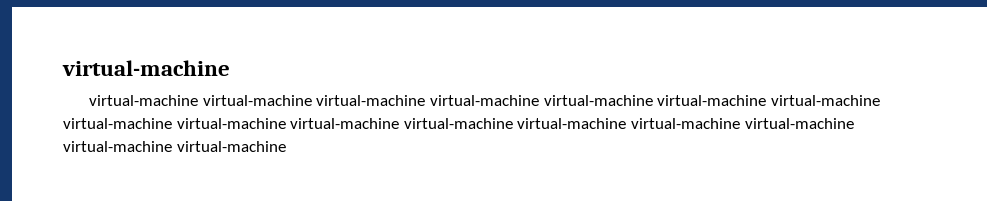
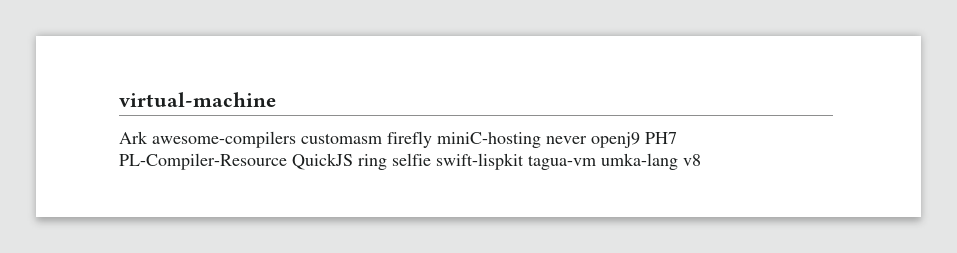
- virtual-machine virtual-machine virtual-machine virtual-machine virtual-machine virtual-machine virtual-machine virtual-machine virtual-machine virtual-machine virtual-machine virtual-machine virtual-machine virtual-machine virtual-machine virtual-machine
+ Ark awesome-compilers customasm firefly miniC-hosting never openj9 PH7 PL-Compiler-Resource QuickJS ring selfie swift-lispkit tagua-vm umka-lang v8

